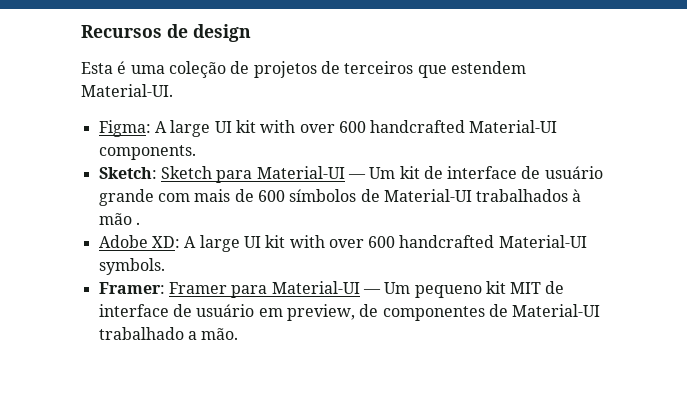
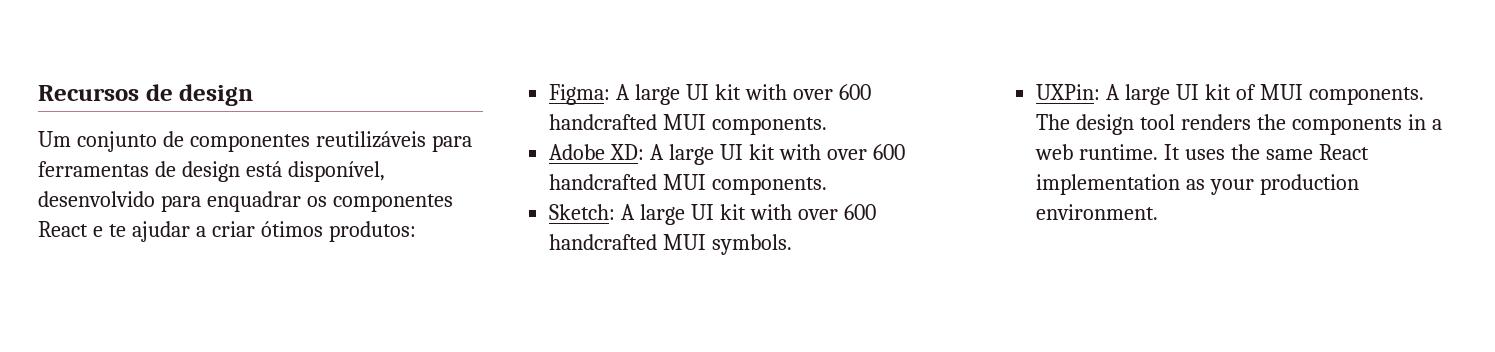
- Esta é uma coleção de projetos de terceiros que estendem Material-UI.
+ Um conjunto de componentes reutilizáveis para ferramentas de design está disponível, desenvolvido para enquadrar os componentes React e te ajudar a criar ótimos produtos:
- Figma: A large UI kit with over 600 handcrafted Material-UI components.
- Sketch: Sketch para Material-UI — Um kit de interface de usuário grande com mais de 600 símbolos de Material-UI trabalhados à mão .
+ Figma: A large UI kit with over 600 handcrafted MUI components.
- Adobe XD: A large UI kit with over 600 handcrafted Material-UI symbols.
- Framer: Framer para Material-UI — Um pequeno kit MIT de interface de usuário em preview, de componentes de Material-UI trabalhado a mão.
+ Adobe XD: A large UI kit with over 600 handcrafted MUI components.
+ Sketch: A large UI kit with over 600 handcrafted MUI symbols.
+ UXPin: A large UI kit of MUI components. The design tool renders the components in a web runtime. It uses the same React implementation as your production environment.

